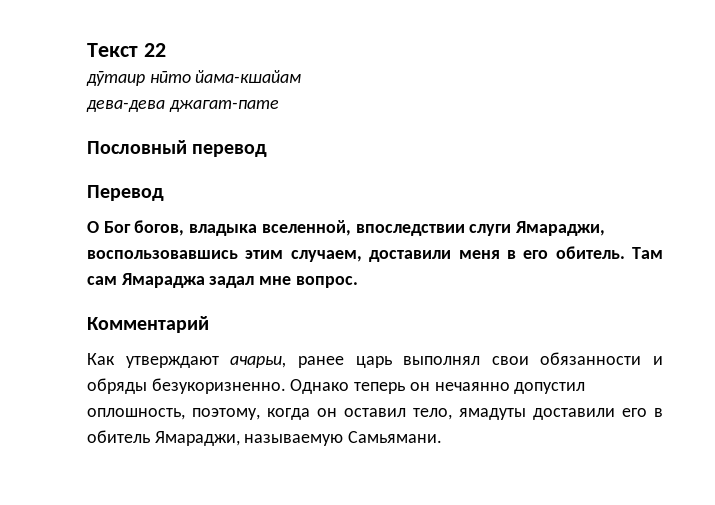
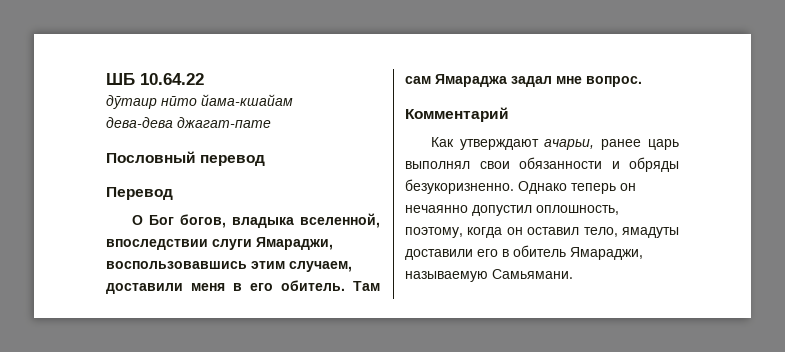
- Текст 22
+ ШБ 10.64.22

